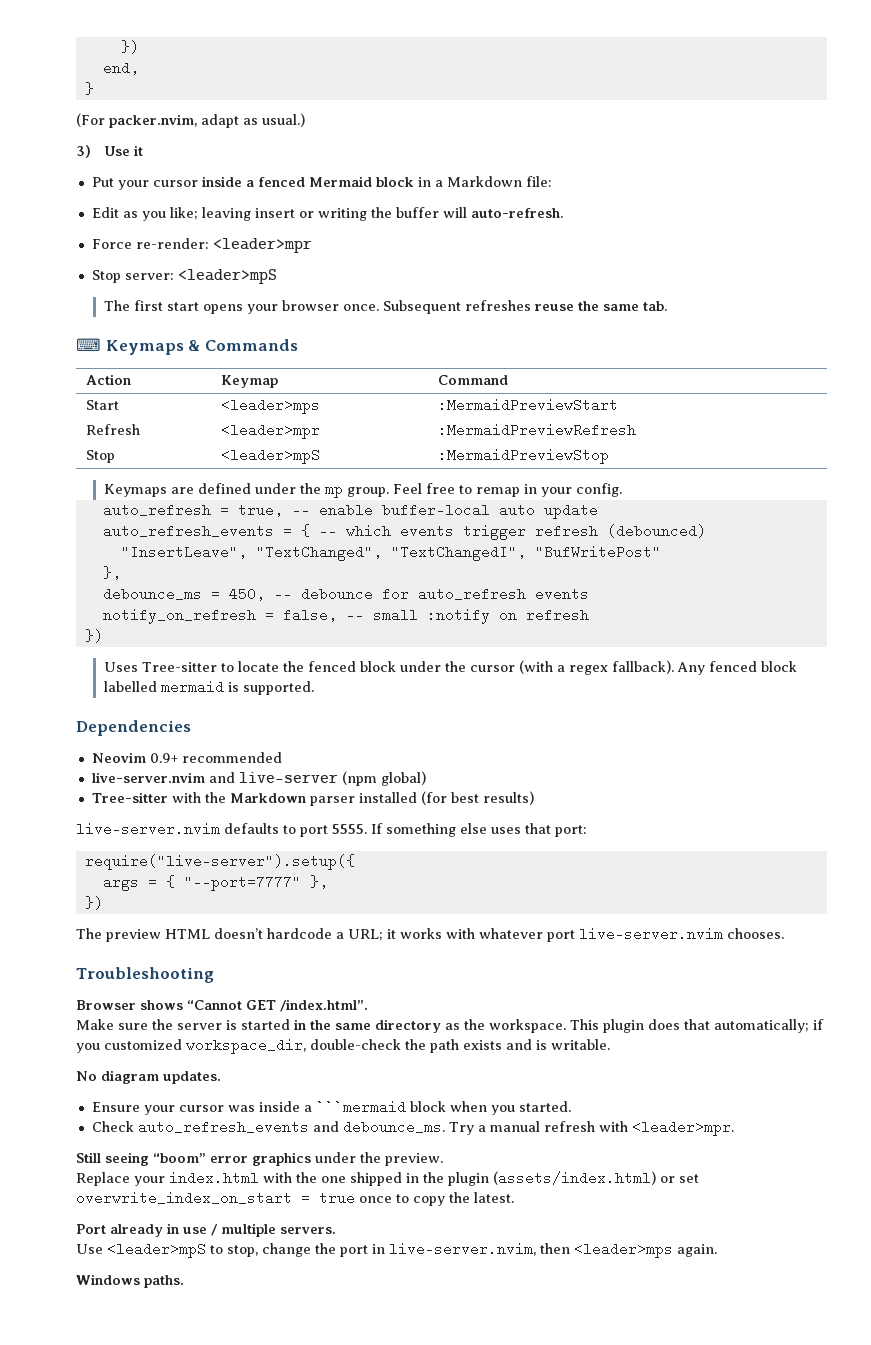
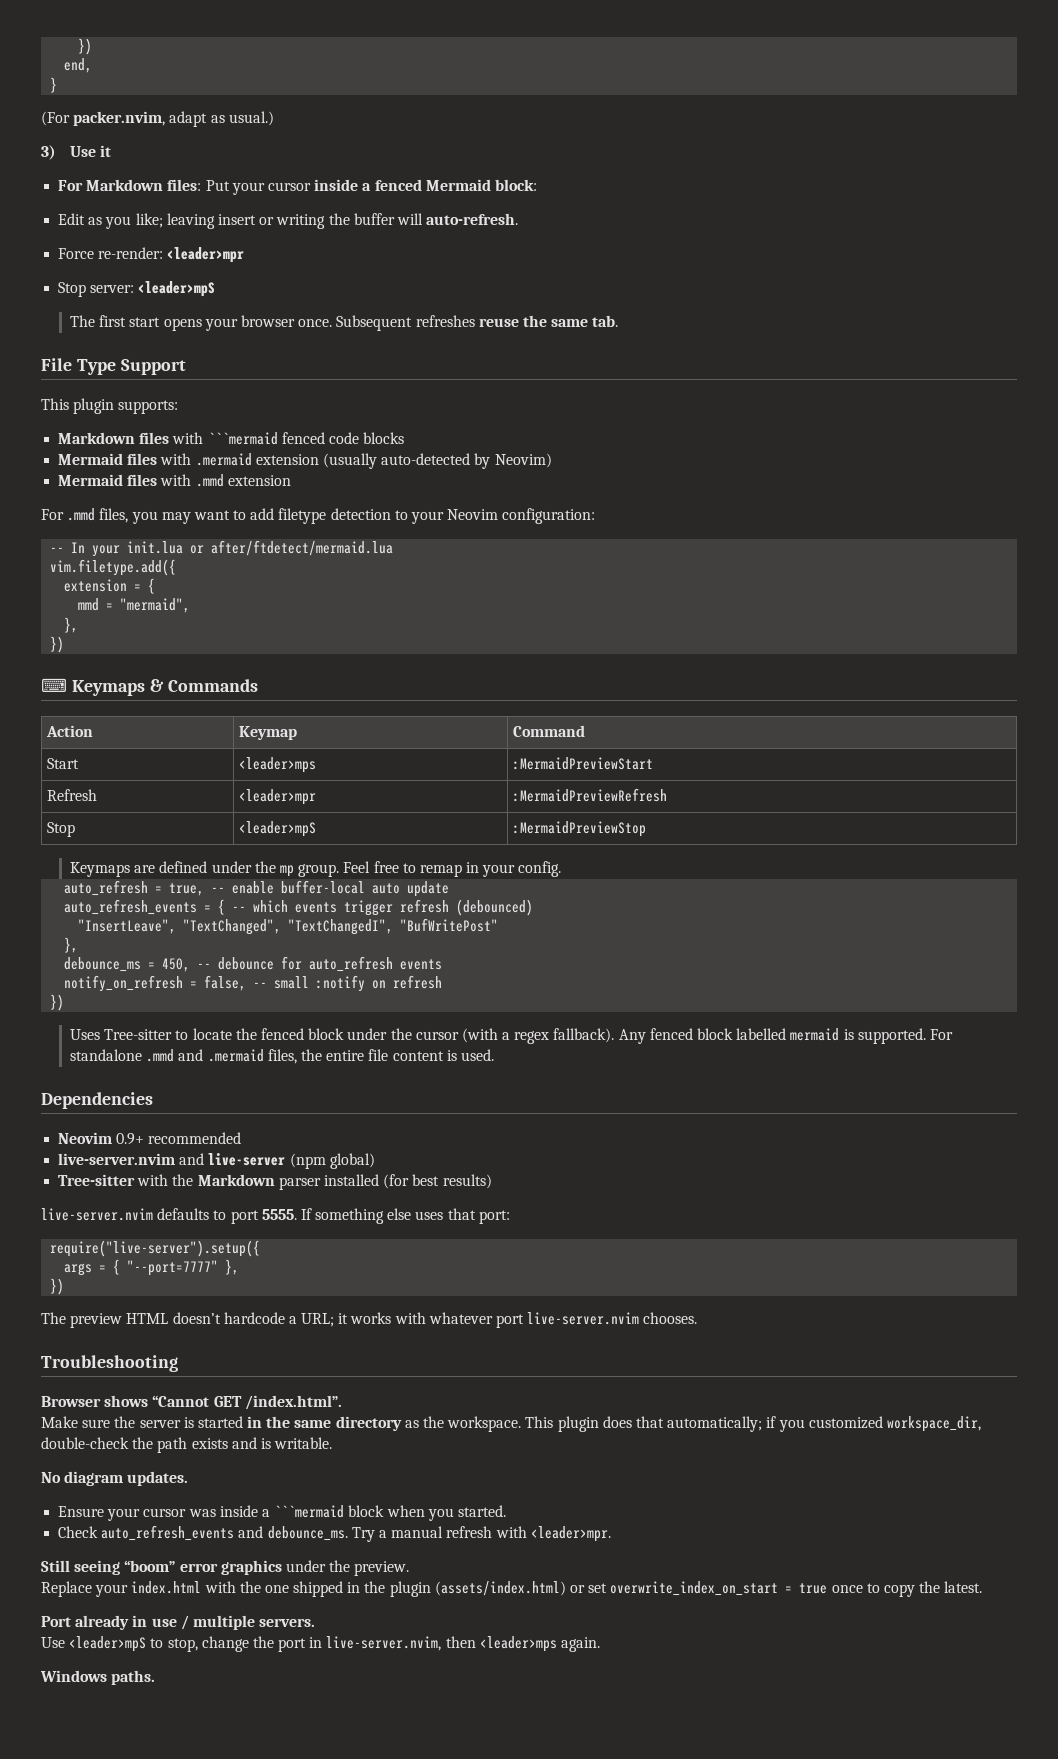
- Put your cursor inside a fenced Mermaid block in a Markdown file:
+ For Markdown files: Put your cursor inside a fenced Mermaid block:
+ File Type Support
+ This plugin supports:
+ Markdown files with ```mermaid fenced code blocks
+ Mermaid files with .mermaid extension (usually auto-detected by Neovim)
+ Mermaid files with .mmd extension
+ For .mmd files, you may want to add filetype detection to your Neovim configuration:
+ -- In your init.lua or after/ftdetect/mermaid.lua
+ vim.filetype.add({
+ extension = {
+ mmd = "mermaid",
+ },
+ })
+ For standalone .mmd and .mermaid files, the entire file content is used.

